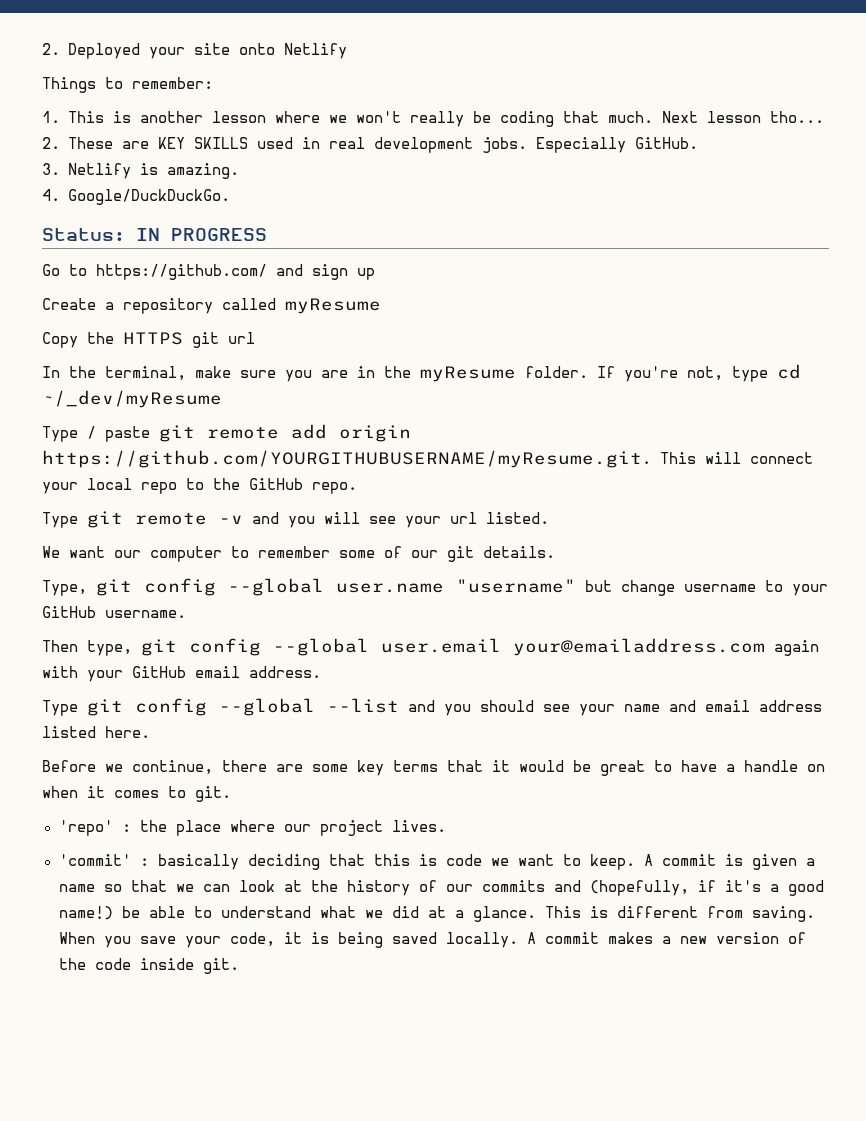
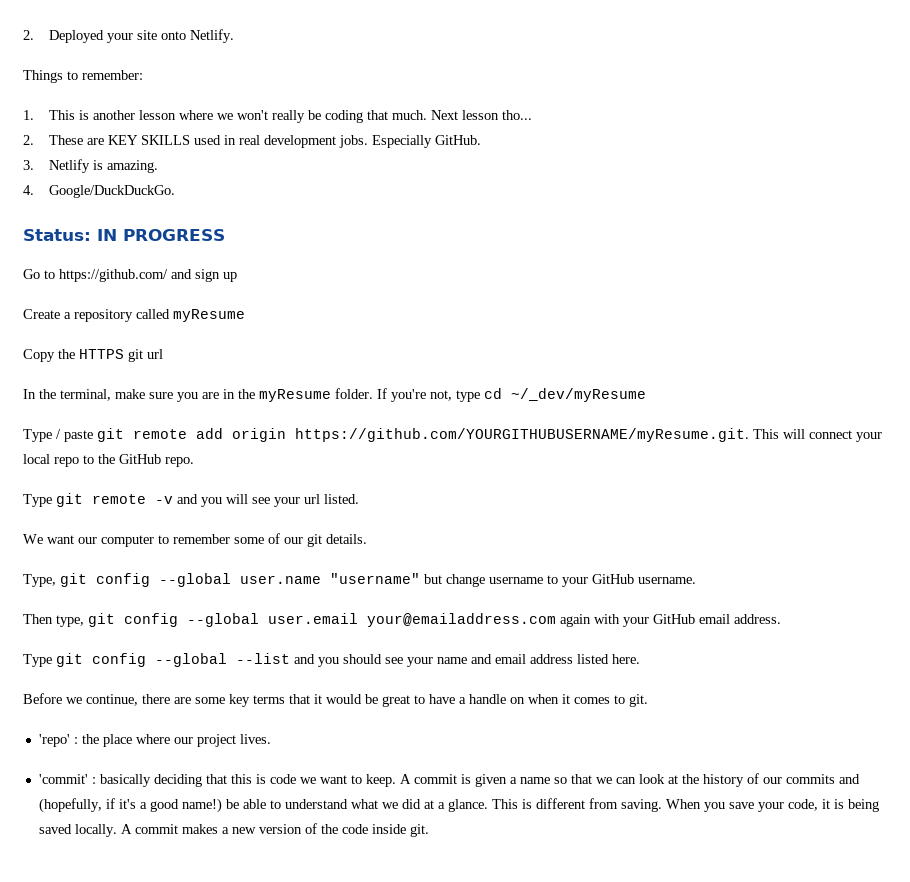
- 2. Deployed your site onto Netlify
+ 2. Deployed your site onto Netlify.

